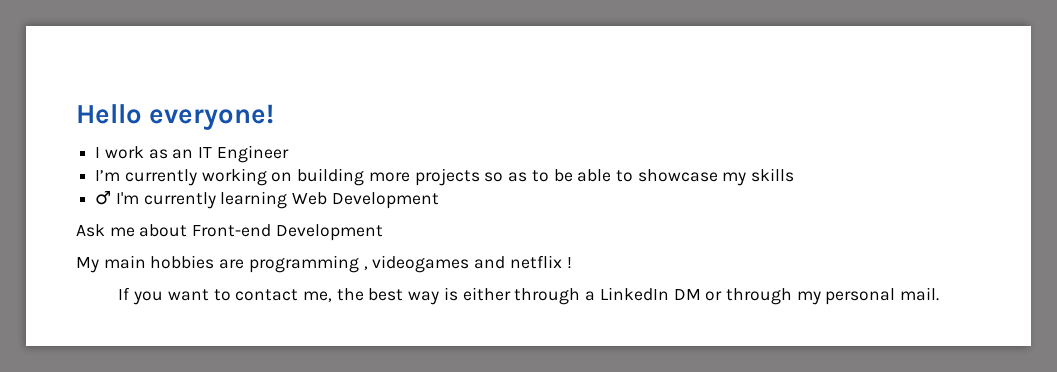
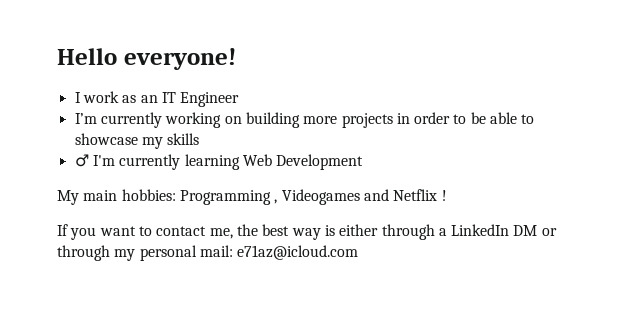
- I’m currently working on building more projects so as to be able to showcase my skills
+ I’m currently working on building more projects in order to be able to showcase my skills
- Ask me about Front-end Development
- My main hobbies are programming , videogames and netflix !
+ My main hobbies: Programming , Videogames and Netflix !
- If you want to contact me, the best way is either through a LinkedIn DM or through my personal mail.
+ If you want to contact me, the best way is either through a LinkedIn DM or through my personal mail: e71az@icloud.com

